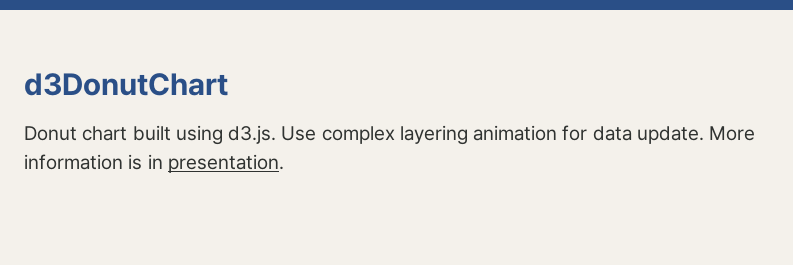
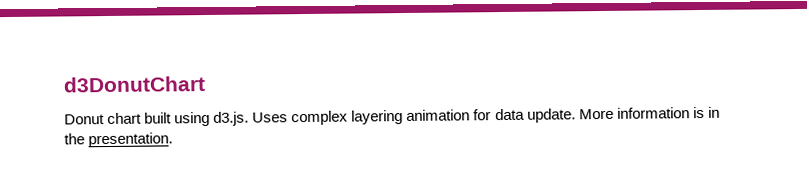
- Donut chart built using d3.js. Use complex layering animation for data update.
+ Donut chart built using d3.js. Uses complex layering animation for data update.
- More information is in presentation.
+ More information is in the presentation.

